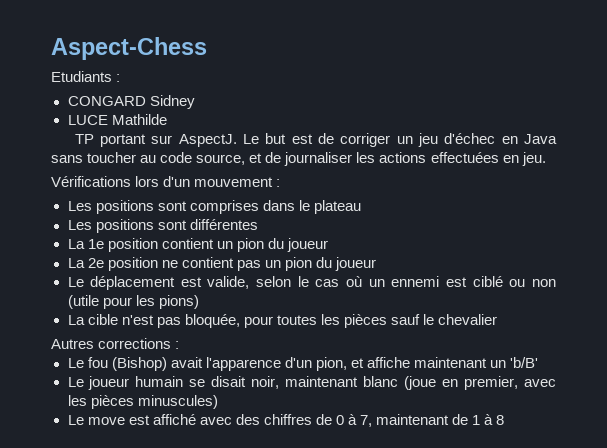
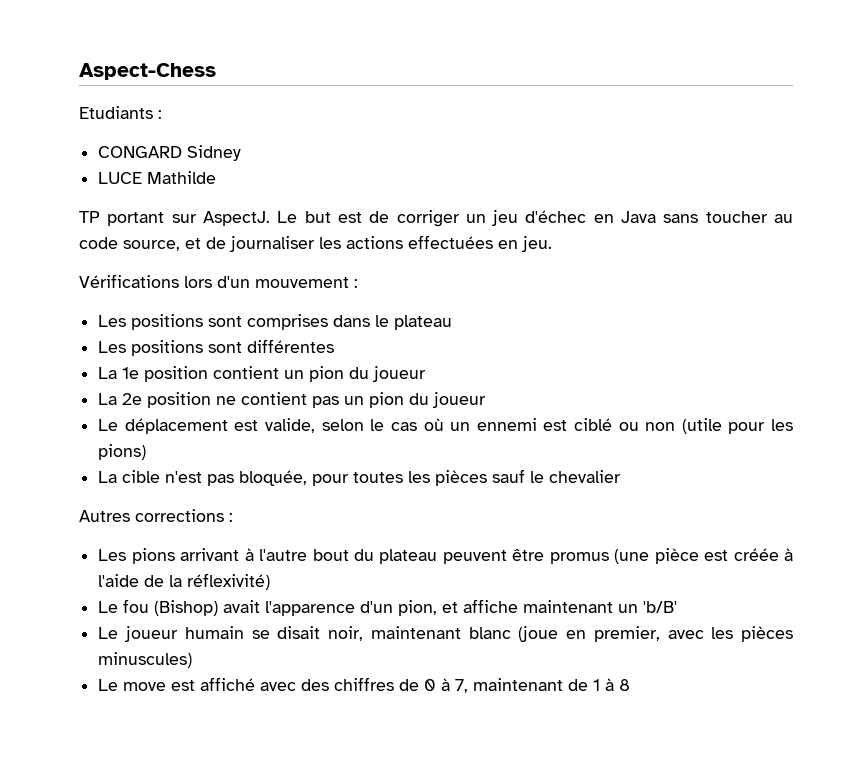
+ Les pions arrivant à l'autre bout du plateau peuvent être promus (une pièce est créée à l'aide de la réflexivité)

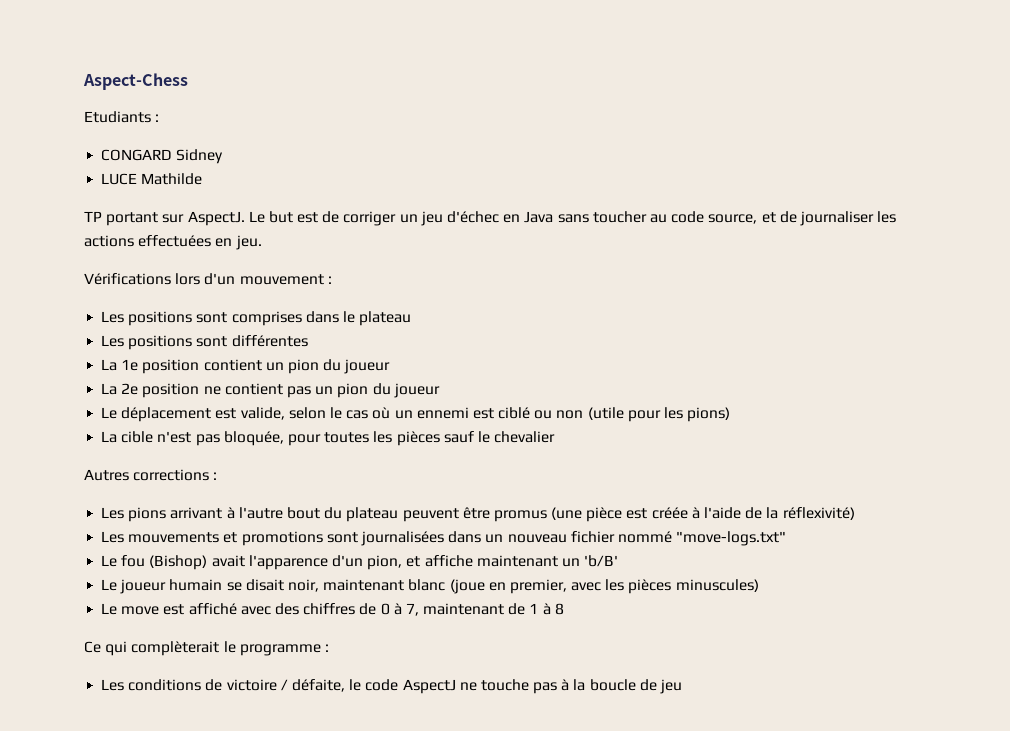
+ Les mouvements et promotions sont journalisées dans un nouveau fichier nommé "move-logs.txt"
+ Ce qui complèterait le programme :
+ Les conditions de victoire / défaite, le code AspectJ ne touche pas à la boucle de jeu

